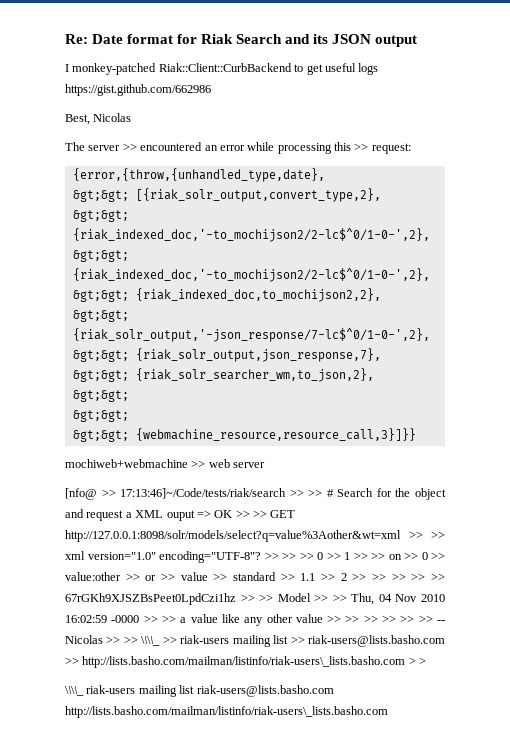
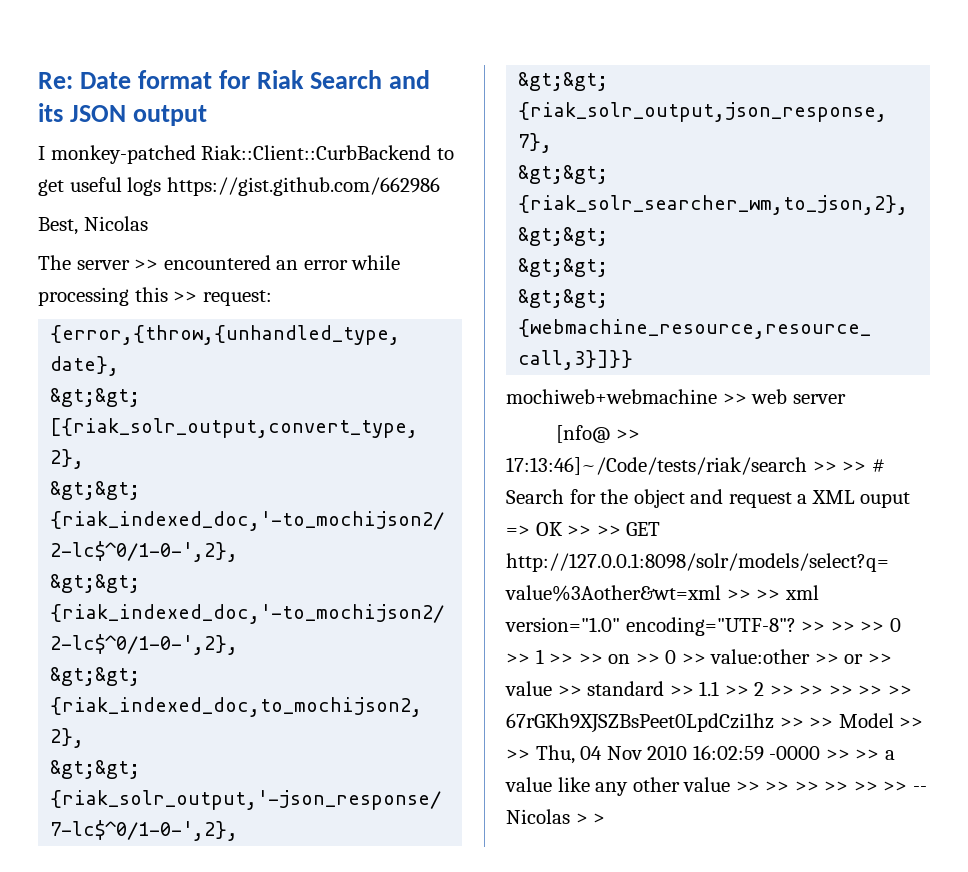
- >> >> >> 0 >> 1 >> >> on >> 0 >> value:other >> or >> value >> standard >> 1.1 >> 2 >> >> >> >> >> 67rGKh9XJSZBsPeet0LpdCzi1hz >> >> Model >> >> Thu, 04 Nov 2010 16:02:59 -0000 >> >> a value like any other value >> >> >> >> >> >> -- Nicolas >> >> \\\\_ >> riak-users mailing list >> riak-users@lists.basho.com >> http://lists.basho.com/mailman/listinfo/riak-users\_lists.basho.com > >
- \\\\_ riak-users mailing list riak-users@lists.basho.com http://lists.basho.com/mailman/listinfo/riak-users\_lists.basho.com
+ >> >> >> 0 >> 1 >> >> on >> 0 >> value:other >> or >> value >> standard >> 1.1 >> 2 >> >> >> >> >> 67rGKh9XJSZBsPeet0LpdCzi1hz >> >> Model >> >> Thu, 04 Nov 2010 16:02:59 -0000 >> >> a value like any other value >> >> >> >> >> >> -- Nicolas > >

